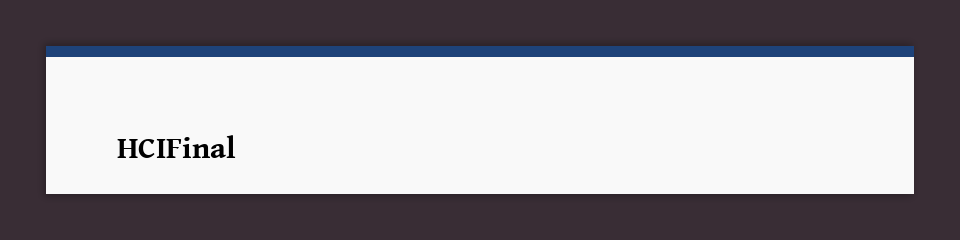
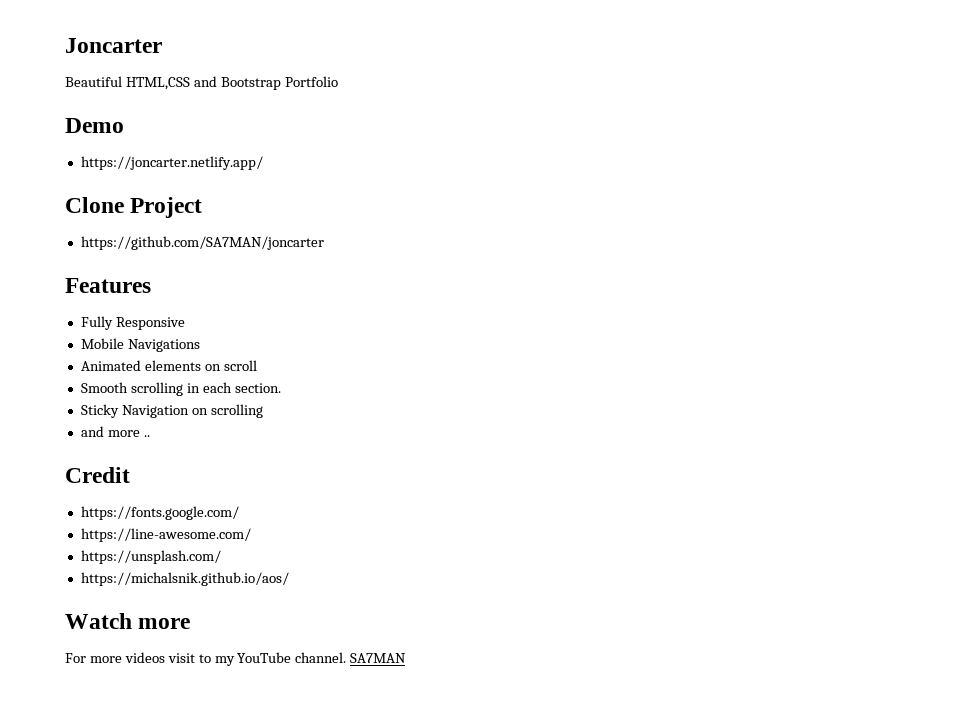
- HCIFinal
+ Joncarter
+ Beautiful HTML,CSS and Bootstrap Portfolio
+ Demo
+ https://joncarter.netlify.app/
+ Clone Project
+ https://github.com/SA7MAN/joncarter
+ Features
+ Fully Responsive
+ Mobile Navigations
+ Animated elements on scroll
+ Smooth scrolling in each section.
+ Sticky Navigation on scrolling
+ and more ..
+ Credit
+ https://fonts.google.com/
+ https://line-awesome.com/
+ https://unsplash.com/
+ https://michalsnik.github.io/aos/
+ Watch more
+ For more videos visit to my YouTube channel. SA7MAN

